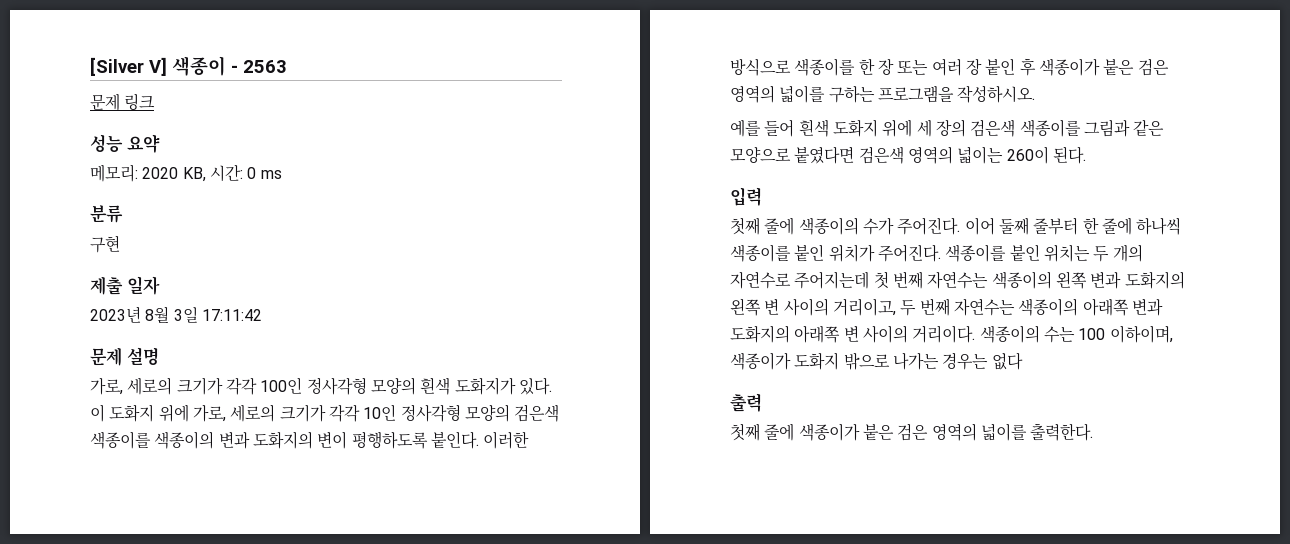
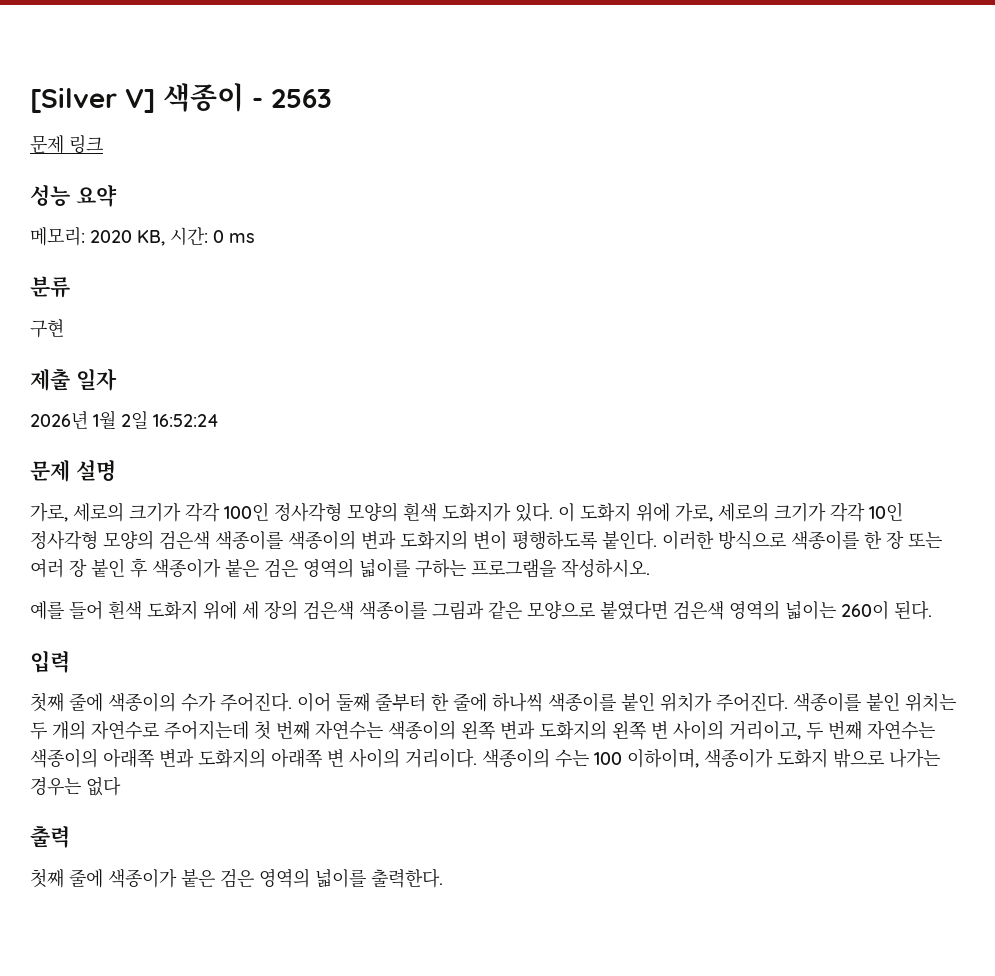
- 2023년 8월 3일 17:11:42
+ 2026년 1월 2일 16:52:24

